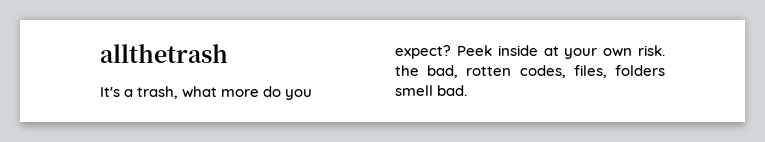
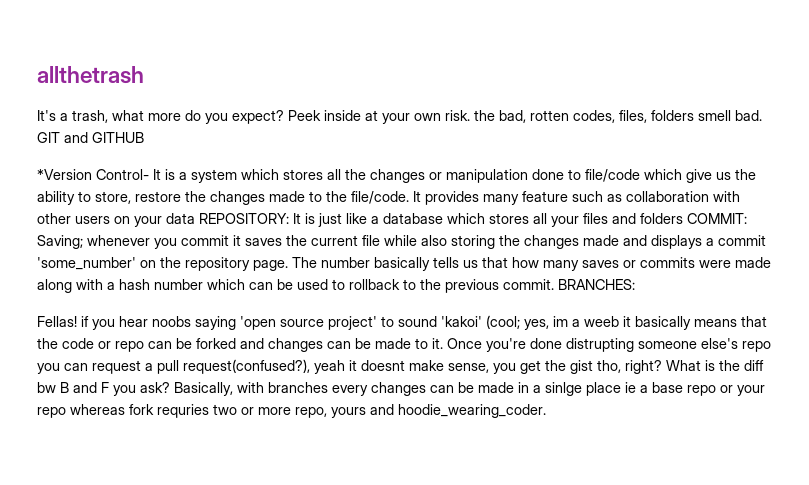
+ GIT and GITHUB
+ *Version Control- It is a system which stores all the changes or manipulation done to file/code which give us the ability to store, restore the changes made to the file/code. It provides many feature such as collaboration with other users on your data REPOSITORY: It is just like a database which stores all your files and folders COMMIT: Saving; whenever you commit it saves the current file while also storing the changes made and displays a commit 'some_number' on the repository page. The number basically tells us that how many saves or commits were made along with a hash number which can be used to rollback to the previous commit. BRANCHES:
+ Fellas! if you hear noobs saying 'open source project' to sound 'kakoi' (cool; yes, im a weeb it basically means that the code or repo can be forked and changes can be made to it. Once you're done distrupting someone else's repo you can request a pull request(confused?), yeah it doesnt make sense, you get the gist tho, right? What is the diff bw B and F you ask? Basically, with branches every changes can be made in a sinlge place ie a base repo or your repo whereas fork requries two or more repo, yours and hoodie_wearing_coder.

